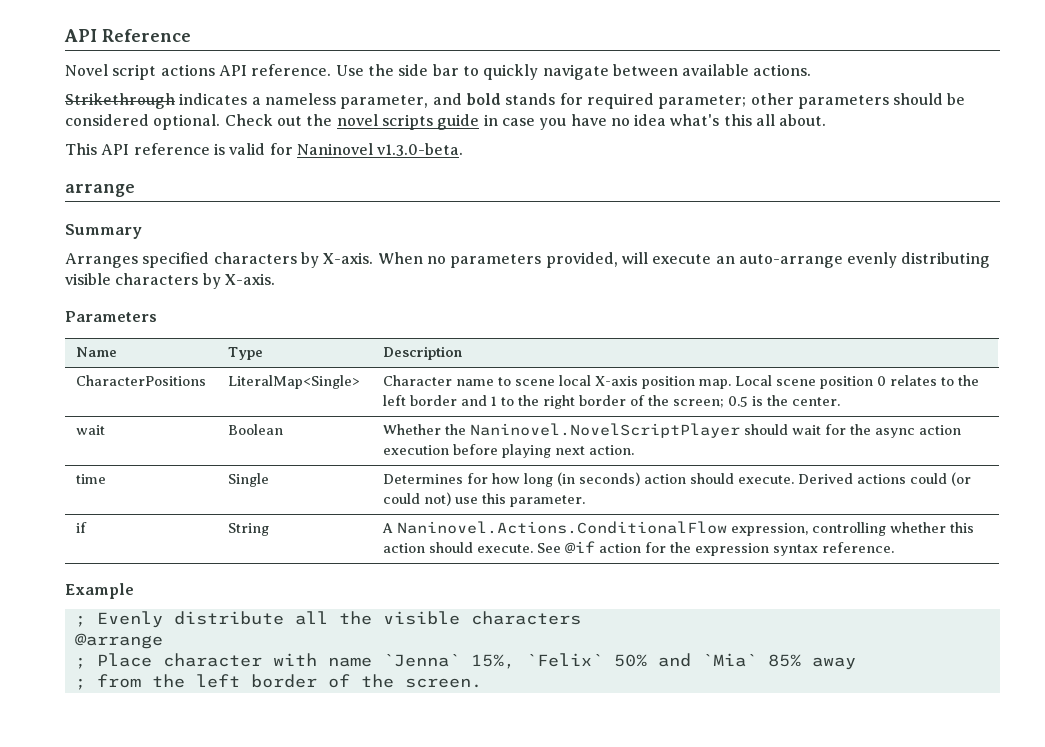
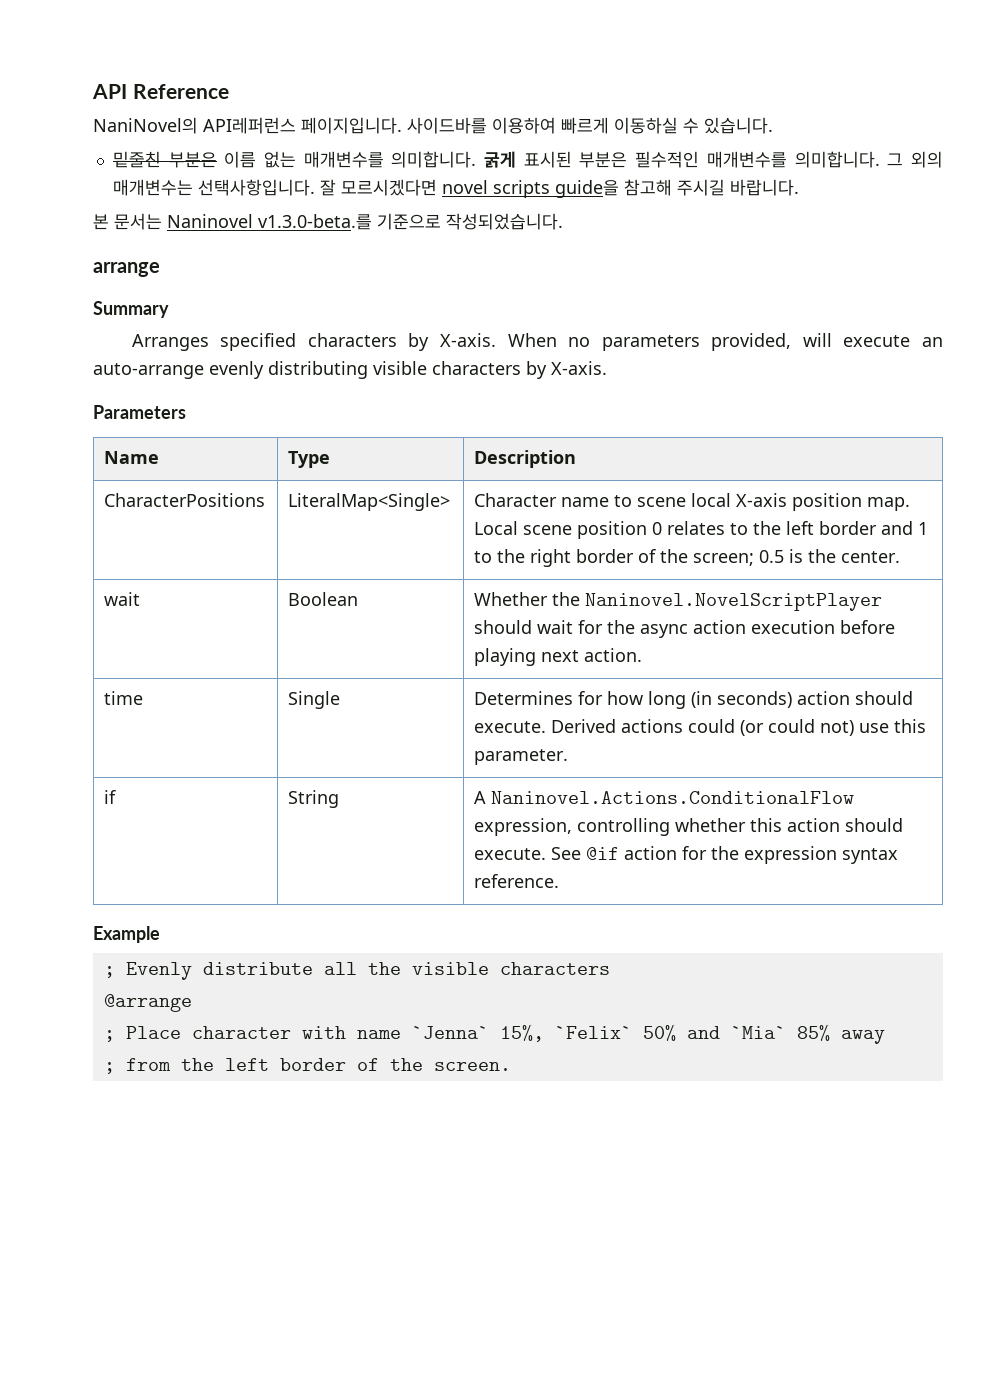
- Novel script actions API reference. Use the side bar to quickly navigate between available actions.
- Strikethrough indicates a nameless parameter, and bold stands for required parameter; other parameters should be considered optional. Check out the novel scripts guide in case you have no idea what's this all about.
- This API reference is valid for Naninovel v1.3.0-beta.
+ NaniNovel의 API레퍼런스 페이지입니다. 사이드바를 이용하여 빠르게 이동하실 수 있습니다.
+ 밑줄친 부분은 이름 없는 매개변수를 의미합니다. 굵게 표시된 부분은 필수적인 매개변수를 의미합니다. 그 외의 매개변수는 선택사항입니다. 잘 모르시겠다면 novel scripts guide을 참고해 주시길 바랍니다.
+ 본 문서는 Naninovel v1.3.0-beta.를 기준으로 작성되었습니다.

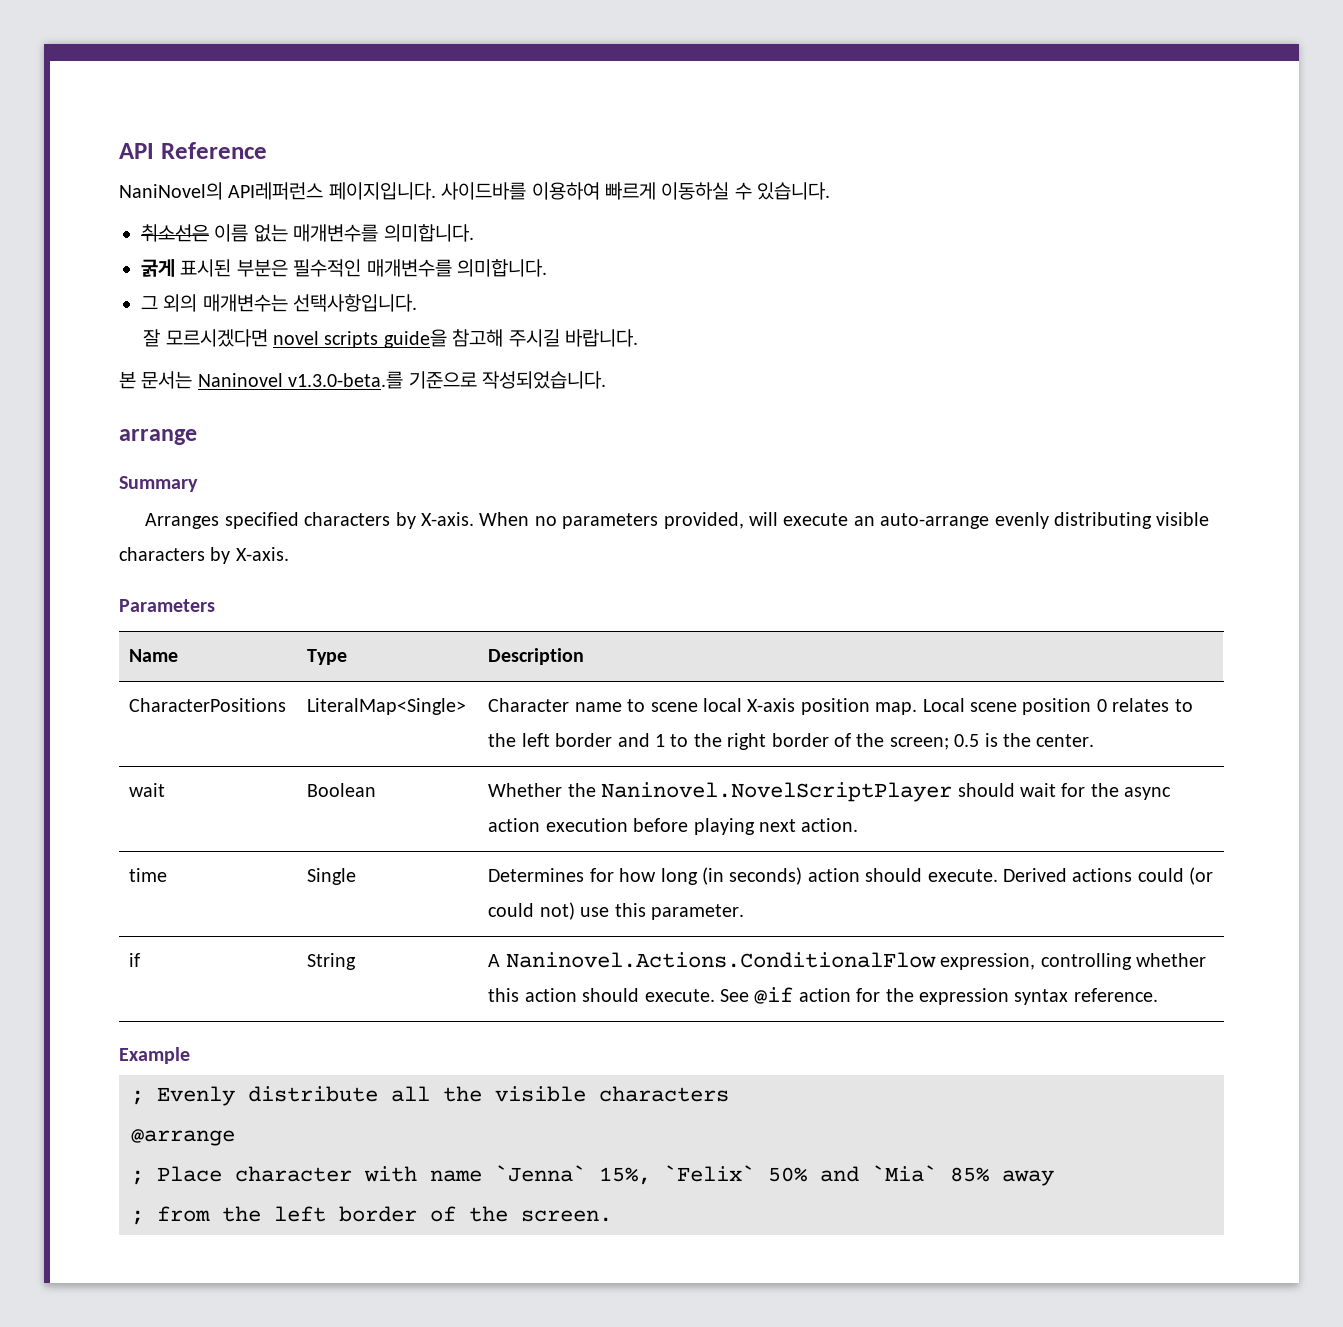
- 밑줄친 부분은 이름 없는 매개변수를 의미합니다. 굵게 표시된 부분은 필수적인 매개변수를 의미합니다. 그 외의 매개변수는 선택사항입니다. 잘 모르시겠다면 novel scripts guide을 참고해 주시길 바랍니다.
+ 취소선은 이름 없는 매개변수를 의미합니다.
+ 굵게 표시된 부분은 필수적인 매개변수를 의미합니다.
+ 그 외의 매개변수는 선택사항입니다.
+ 잘 모르시겠다면 novel scripts guide을 참고해 주시길 바랍니다.

